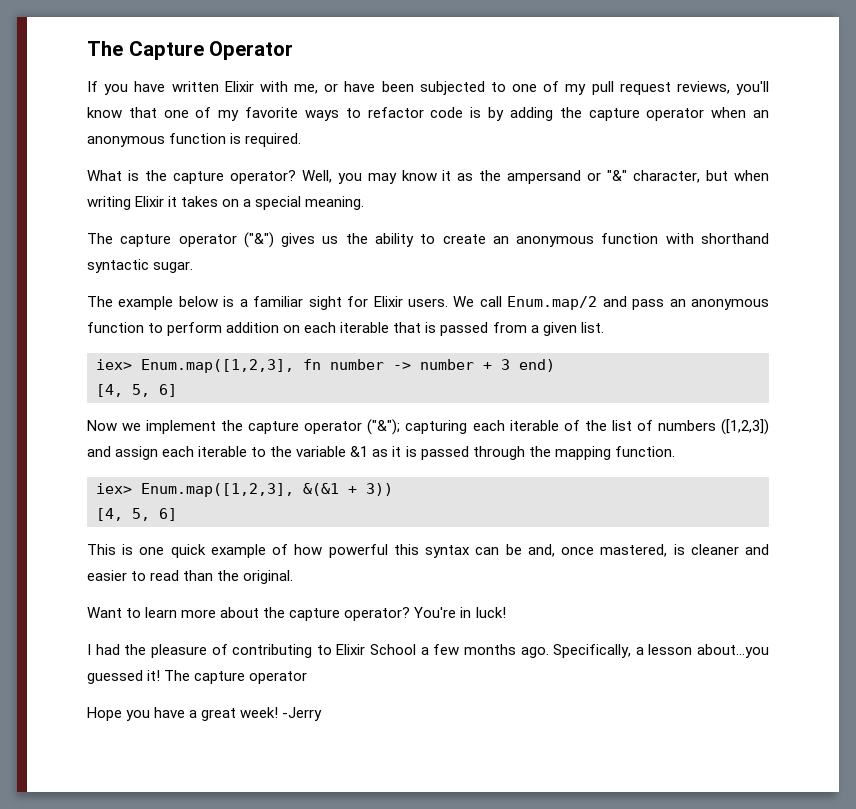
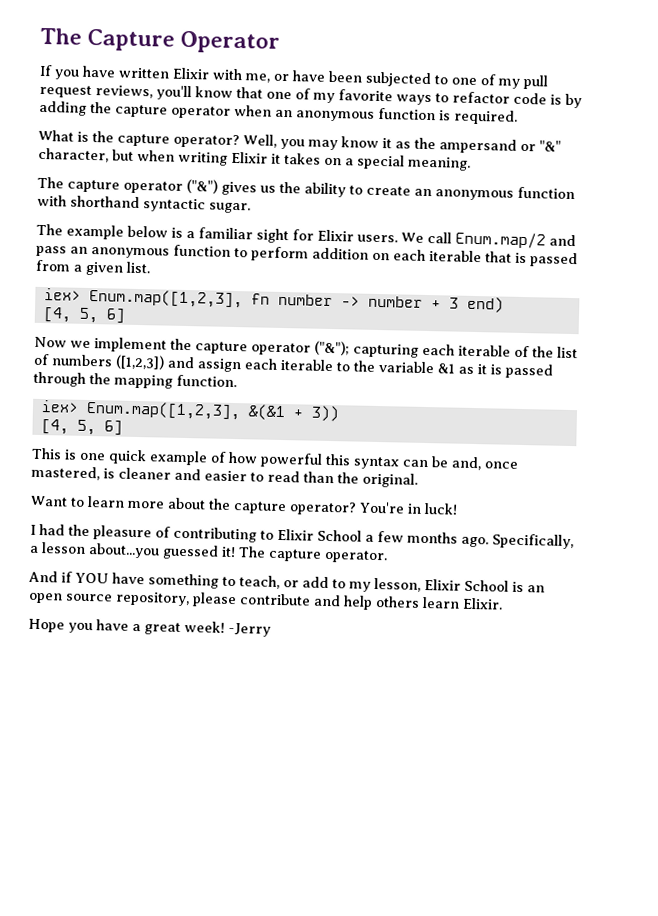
- Specifically, a lesson about...you guessed it! The capture operator
+ Specifically, a lesson about...you guessed it! The capture operator.
+ And if YOU have something to teach, or add to my lesson, Elixir School is an open source repository, please contribute and help others learn Elixir.

